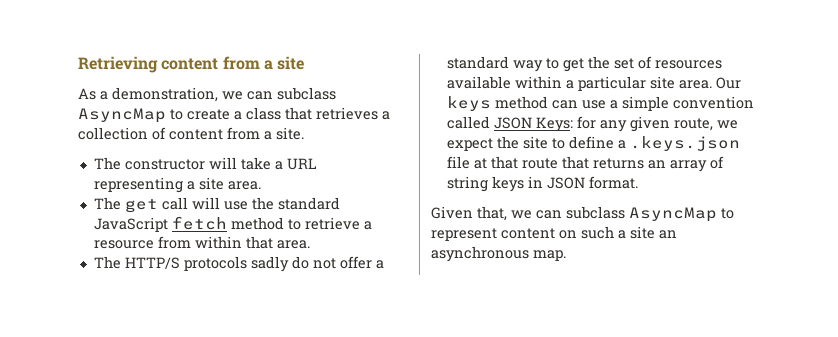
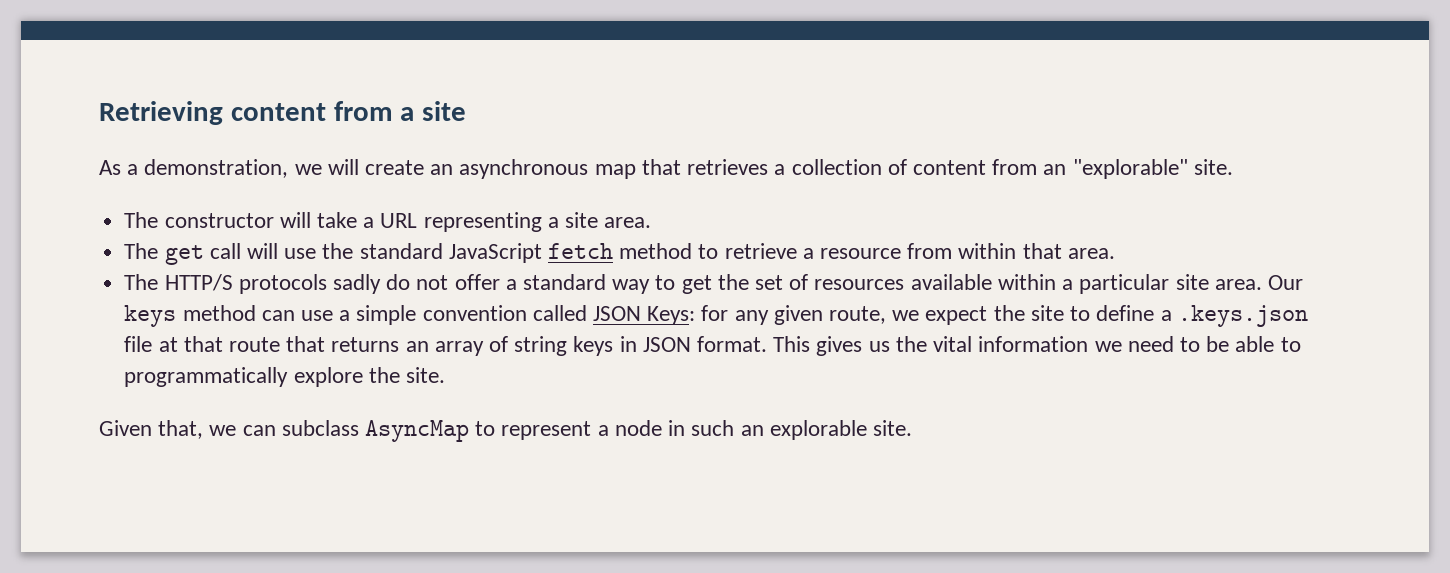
- As a demonstration, we can subclass AsyncMap to create a class that retrieves a collection of content from a site.
+ As a demonstration, we will create an asynchronous map that retrieves a collection of content from an "explorable" site.
+ This gives us the vital information we need to be able to programmatically explore the site.
- Given that, we can subclass AsyncMap to represent content on such a site an asynchronous map.
+ Given that, we can subclass AsyncMap to represent a node in such an explorable site.

